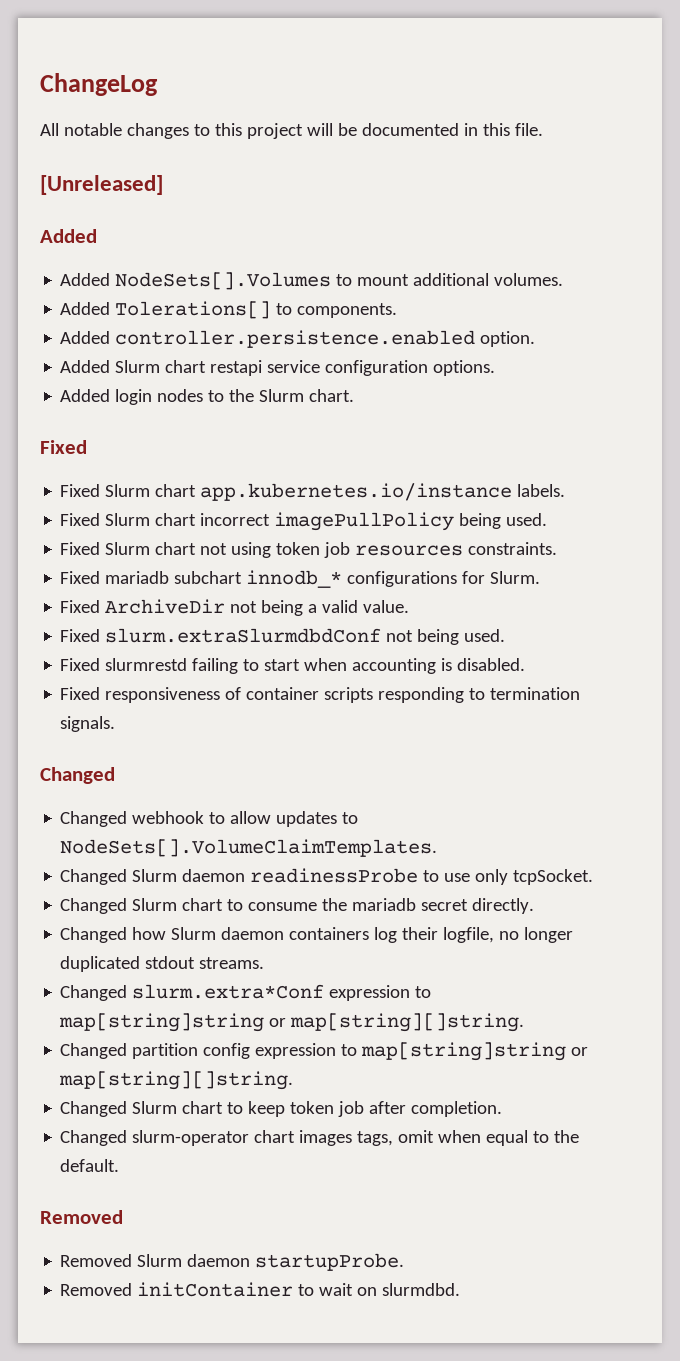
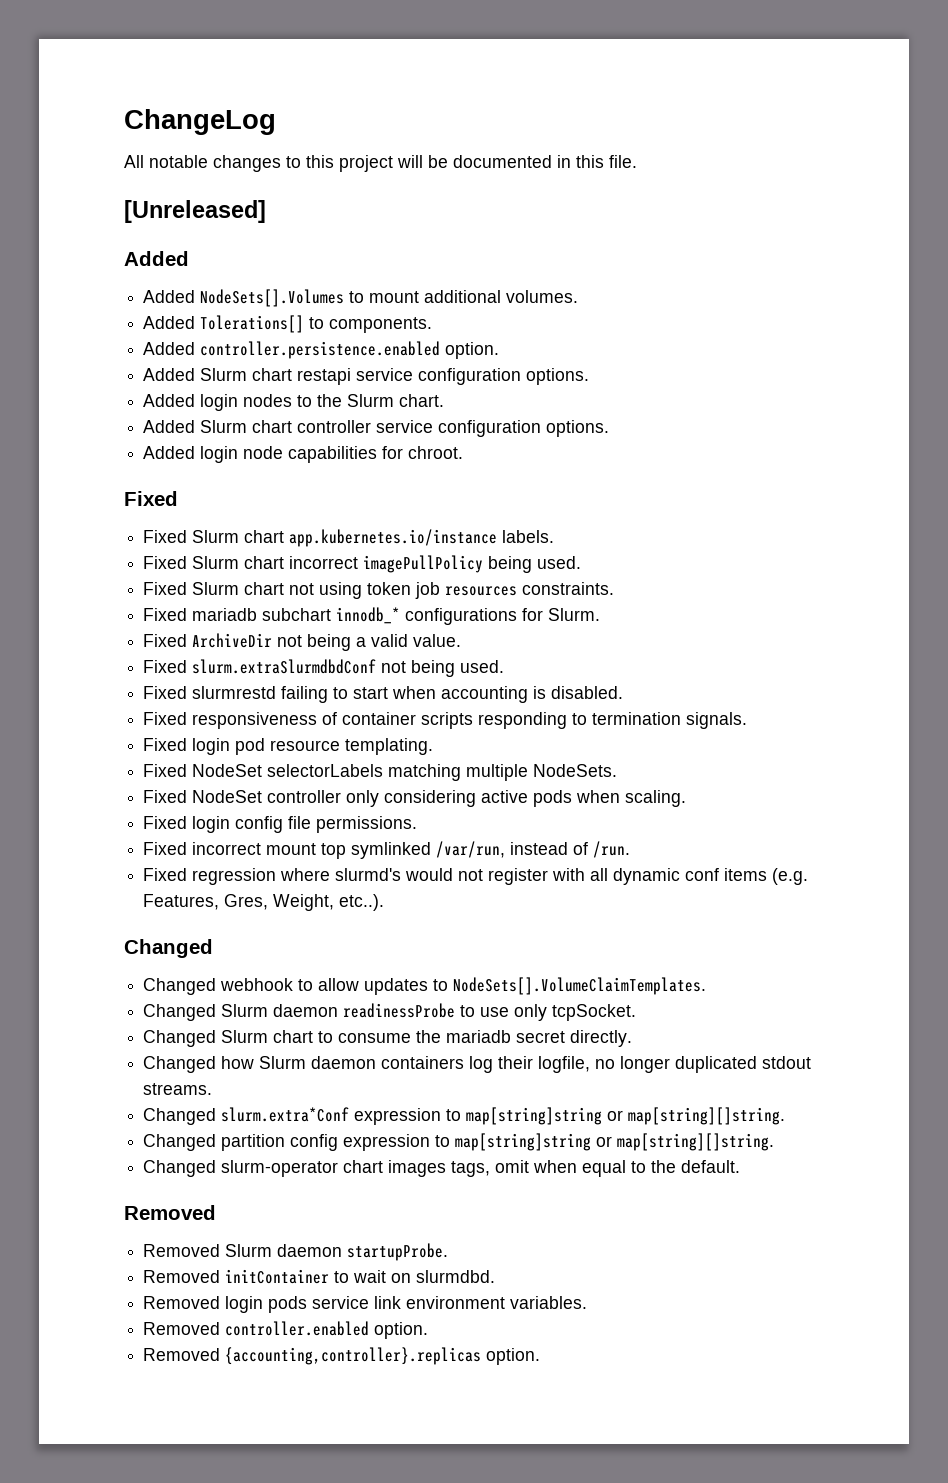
+ Added Slurm chart controller service configuration options.
+ Added login node capabilities for chroot.
+ Fixed login pod resource templating.
+ Fixed NodeSet selectorLabels matching multiple NodeSets.
+ Fixed NodeSet controller only considering active pods when scaling.
+ Fixed login config file permissions.
+ Fixed incorrect mount top symlinked /var/run, instead of /run.
+ Fixed regression where slurmd's would not register with all dynamic conf items (e.g. Features, Gres, Weight, etc..).
- Changed Slurm chart to keep token job after completion.
+ Removed login pods service link environment variables.
+ Removed controller.enabled option.
+ Removed {accounting,controller}.replicas option.

